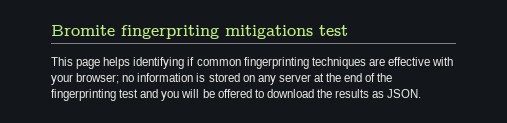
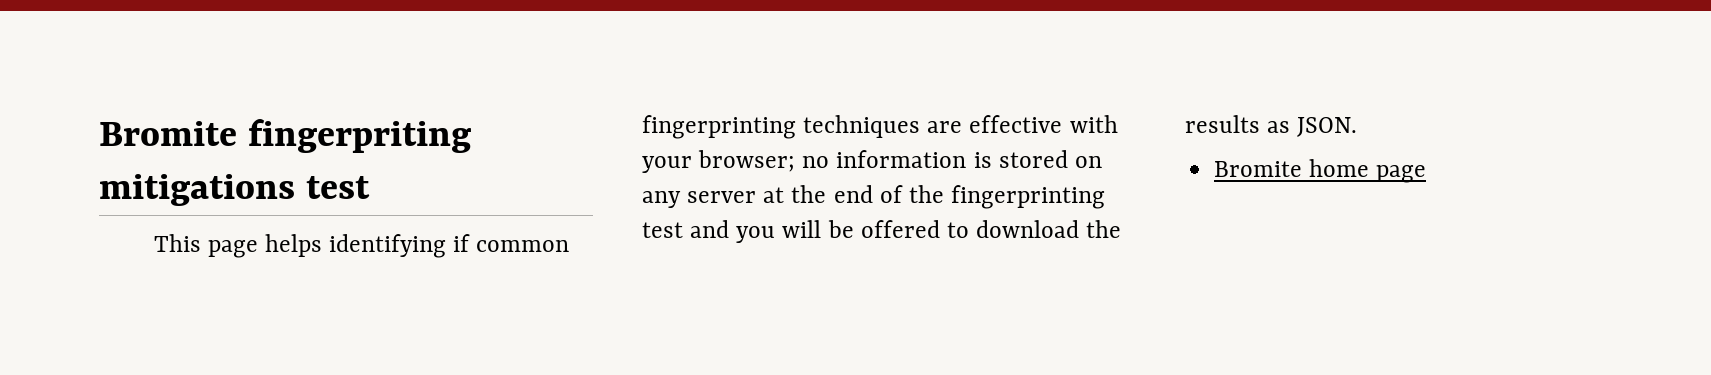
+ Bromite home page

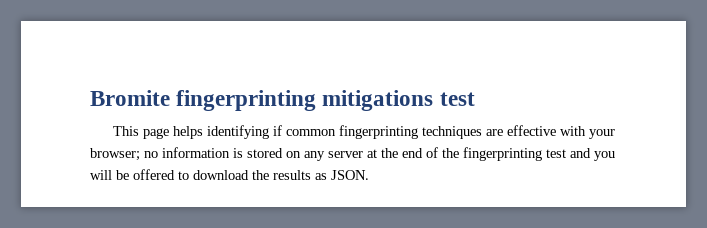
- Bromite fingerpriting mitigations test
+ Bromite fingerprinting mitigations test
- Bromite home page

